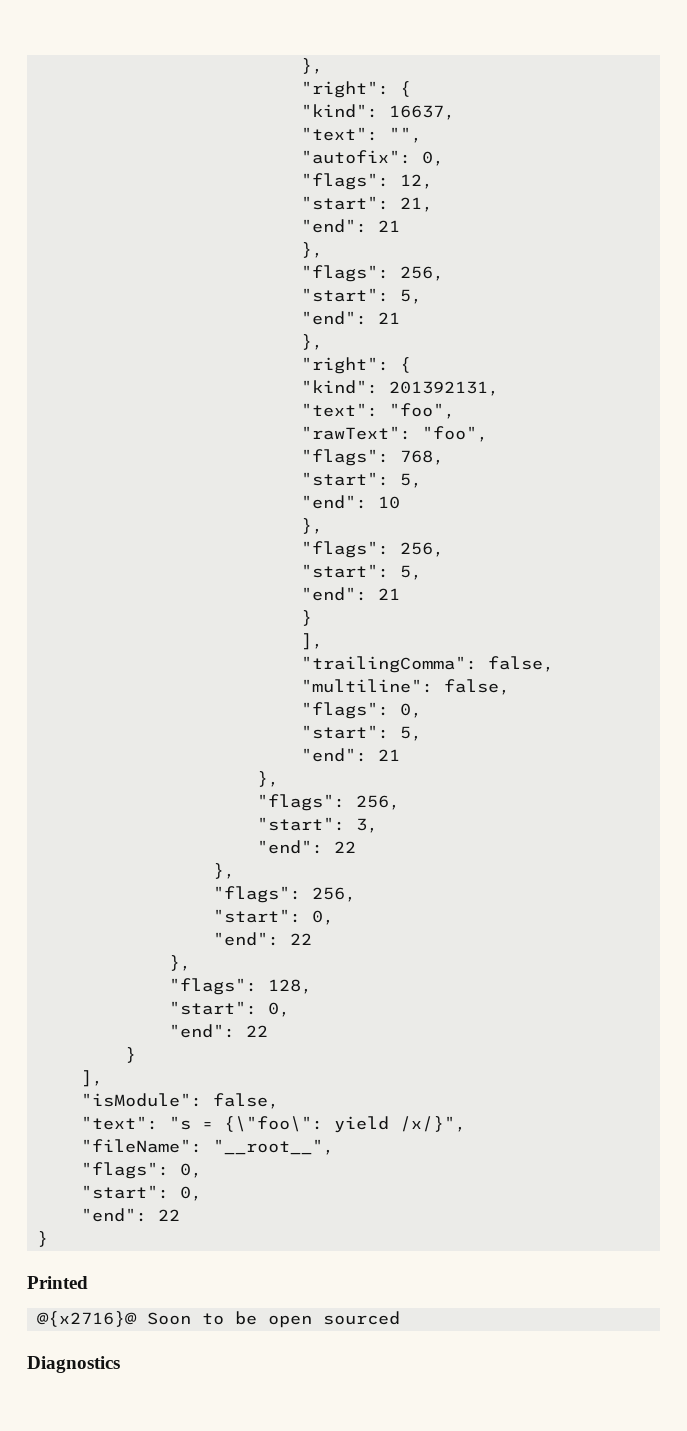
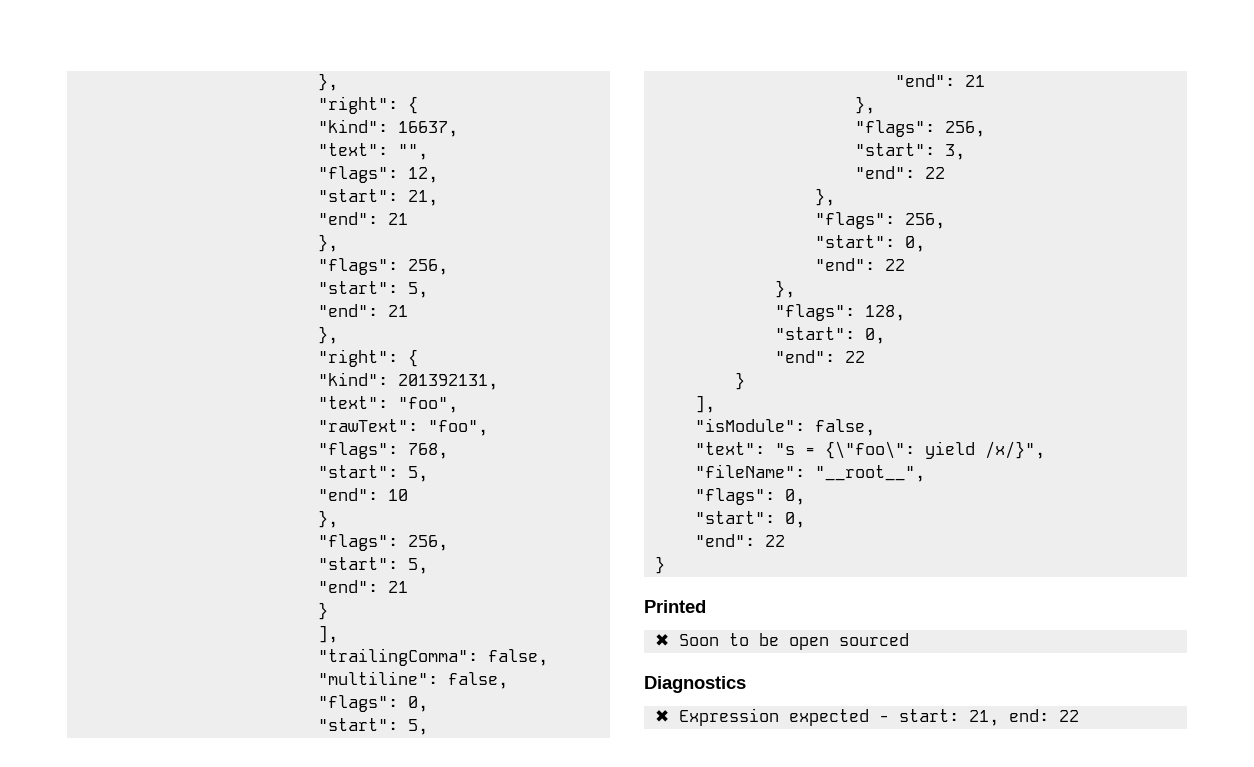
- "autofix": 0,
- @{x2716}@ Soon to be open sourced
+ ✖ Soon to be open sourced
+ ✖ Expression expected - start: 21, end: 22

